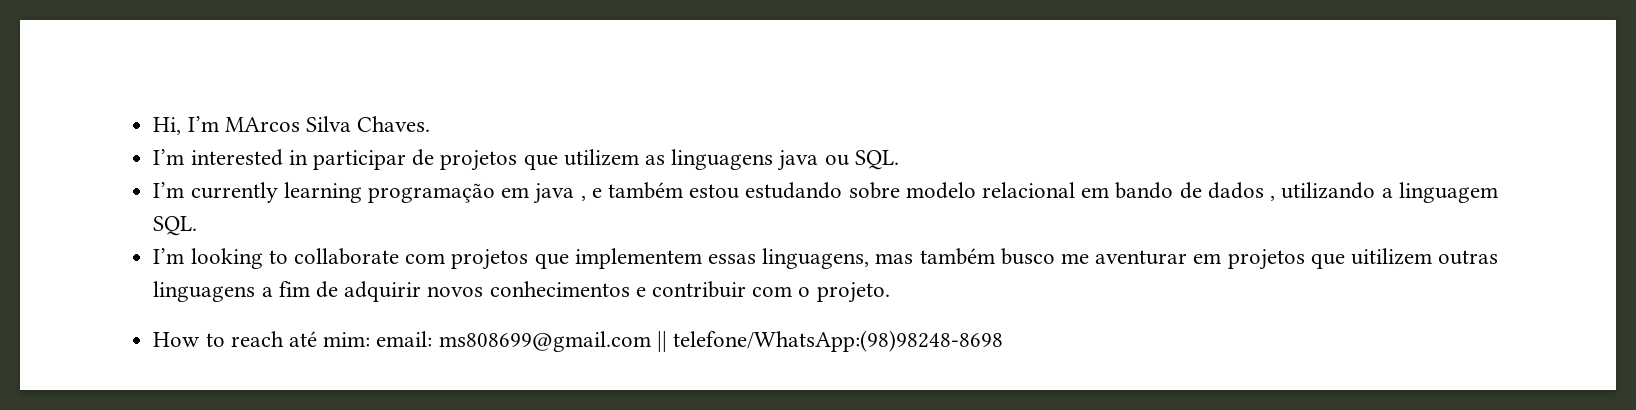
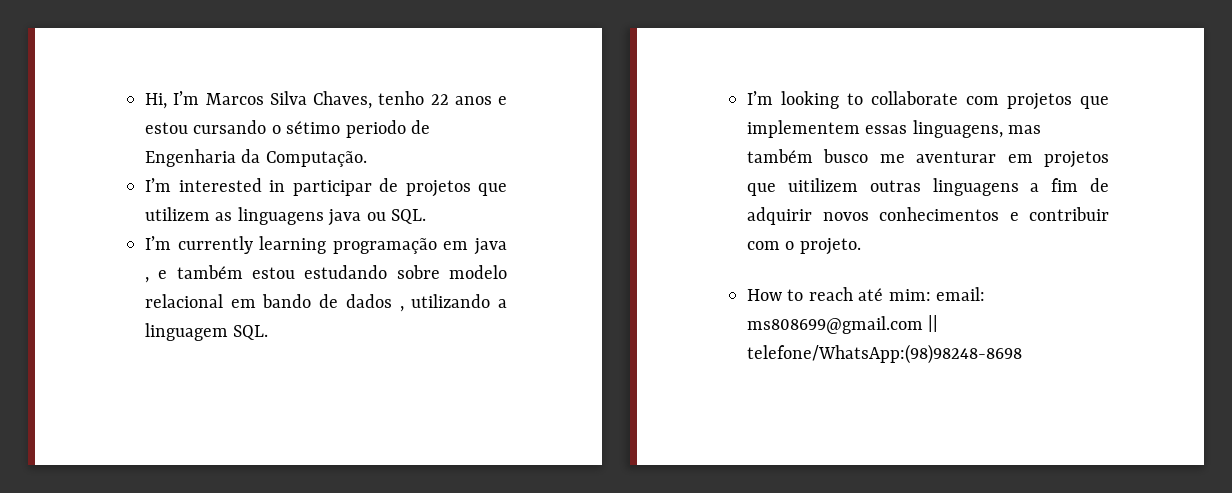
- Hi, I’m MArcos Silva Chaves.
+ Hi, I’m Marcos Silva Chaves, tenho 22 anos e estou cursando o sétimo periodo de Engenharia da Computação.

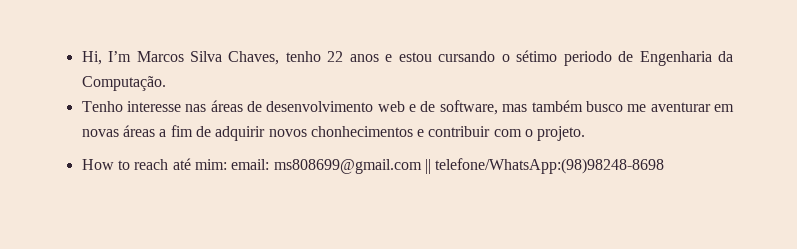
- I’m interested in participar de projetos que utilizem as linguagens java ou SQL.
- I’m currently learning programação em java , e também estou estudando sobre modelo relacional em bando de dados , utilizando a linguagem SQL.
- I’m looking to collaborate com projetos que implementem essas linguagens, mas também busco me aventurar em projetos que uitilizem outras linguagens a fim de adquirir novos conhecimentos e contribuir com o projeto.
+ Tenho interesse nas áreas de desenvolvimento web e de software, mas também busco me aventurar em novas áreas a fim de adquirir novos chonhecimentos e contribuir com o projeto.

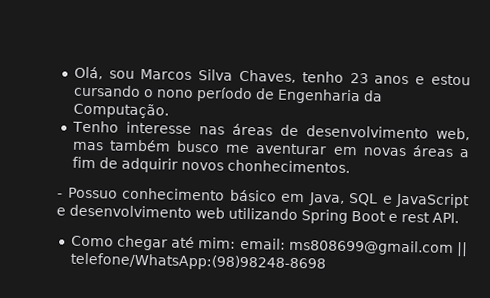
- Hi, I’m Marcos Silva Chaves, tenho 22 anos e estou cursando o sétimo periodo de Engenharia da Computação.
+ Olá, sou Marcos Silva Chaves, tenho 23 anos e estou cursando o nono período de Engenharia da Computação.
- Tenho interesse nas áreas de desenvolvimento web e de software, mas também busco me aventurar em novas áreas a fim de adquirir novos chonhecimentos e contribuir com o projeto.
- How to reach até mim: email: ms808699@gmail.com || telefone/WhatsApp:(98)98248-8698
+ Tenho interesse nas áreas de desenvolvimento web, mas também busco me aventurar em novas áreas a fim de adquirir novos chonhecimentos.
+ - Possuo conhecimento básico em Java, SQL e JavaScript e desenvolvimento web utilizando Spring Boot e rest API.
+ Como chegar até mim: email: ms808699@gmail.com || telefone/WhatsApp:(98)98248-8698

